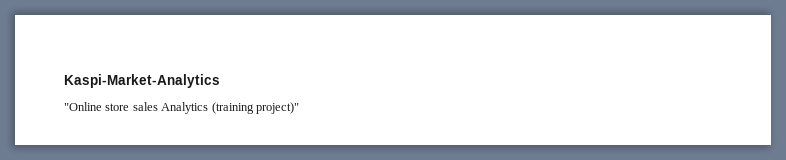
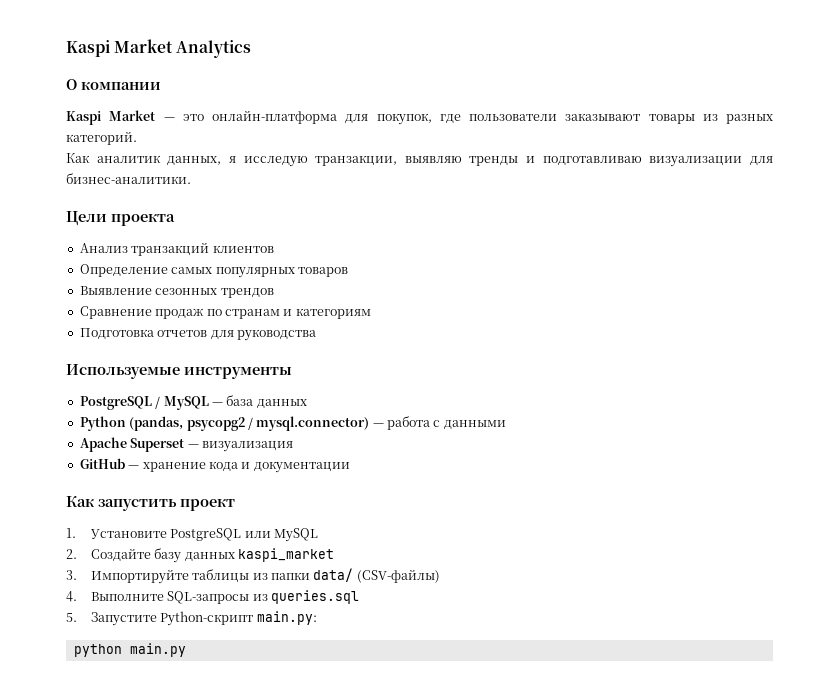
- Kaspi-Market-Analytics
- "Online store sales Analytics (training project)"
+ Kaspi Market Analytics
+ О компании
+ Kaspi Market — это онлайн-платформа для покупок, где пользователи заказывают товары из разных категорий.
+ Как аналитик данных, я исследую транзакции, выявляю тренды и подготавливаю визуализации для бизнес-аналитики.
+ Цели проекта
+ Анализ транзакций клиентов
+ Определение самых популярных товаров
+ Выявление сезонных трендов
+ Сравнение продаж по странам и категориям
+ Подготовка отчетов для руководства
+ Используемые инструменты
+ PostgreSQL / MySQL — база данных
+ Python (pandas, psycopg2 / mysql.connector) — работа с данными
+ Apache Superset — визуализация
+ GitHub — хранение кода и документации
+ Как запустить проект
+ 1. Установите PostgreSQL или MySQL
+ 2. Создайте базу данных kaspi_market
+ 3. Импортируйте таблицы из папки data/ (CSV-файлы)
+ 4. Выполните SQL-запросы из queries.sql
+ 5. Запустите Python-скрипт main.py:
+ python main.py

